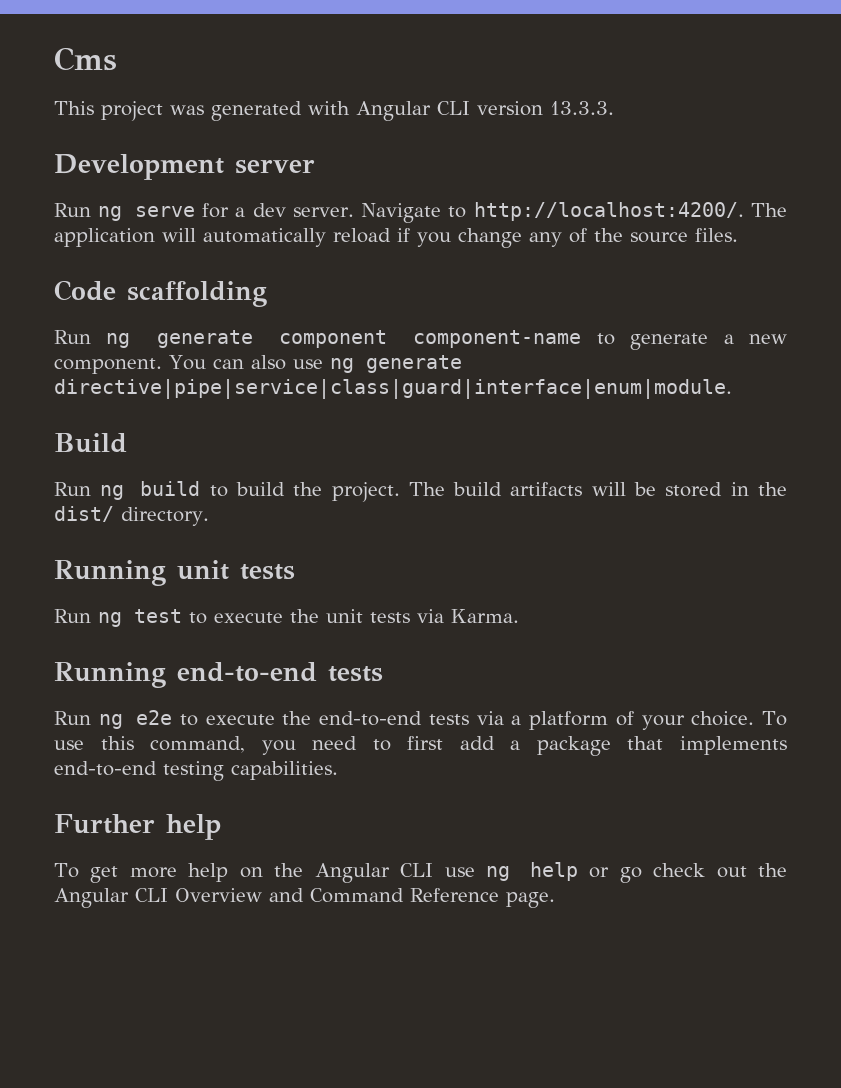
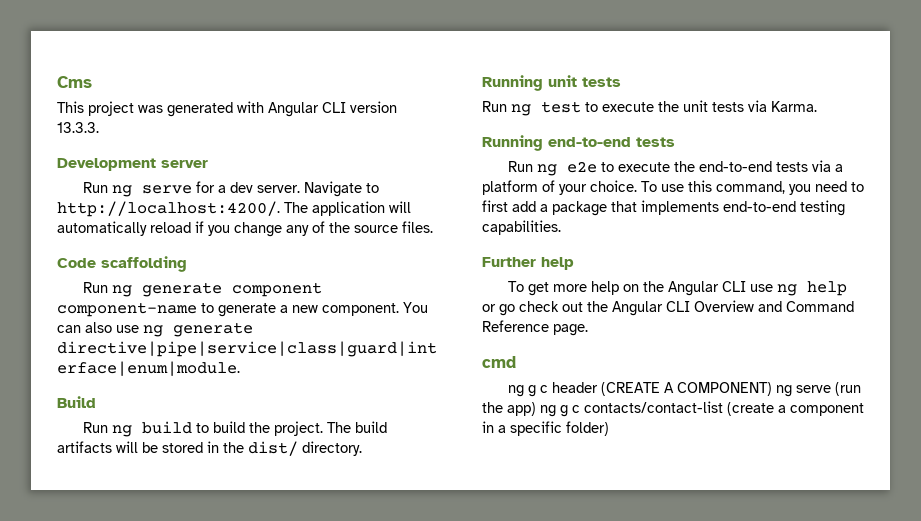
+ cmd
+ ng g c header (CREATE A COMPONENT) ng serve (run the app) ng g c contacts/contact-list (create a component in a specific folder)

